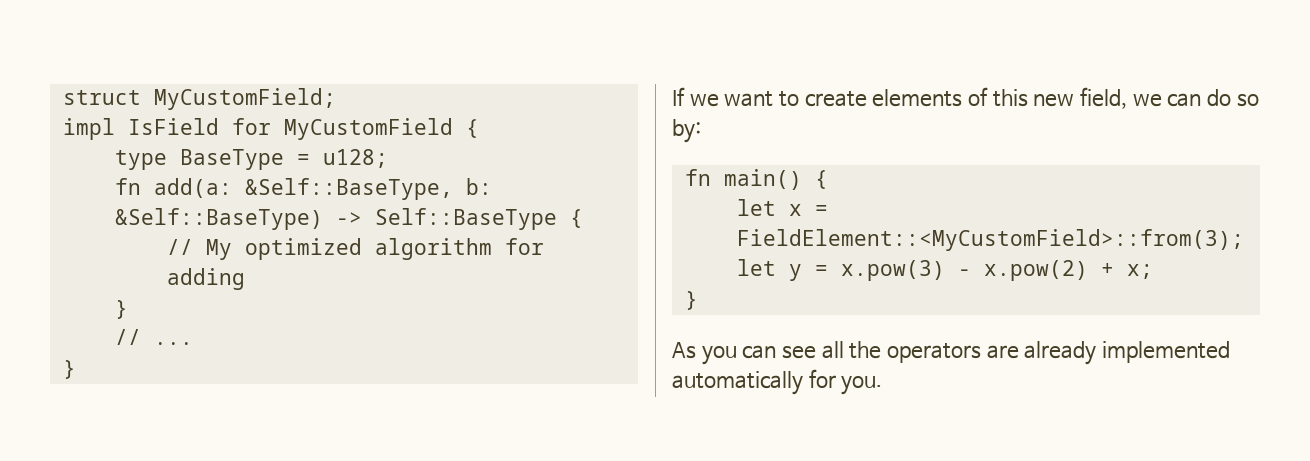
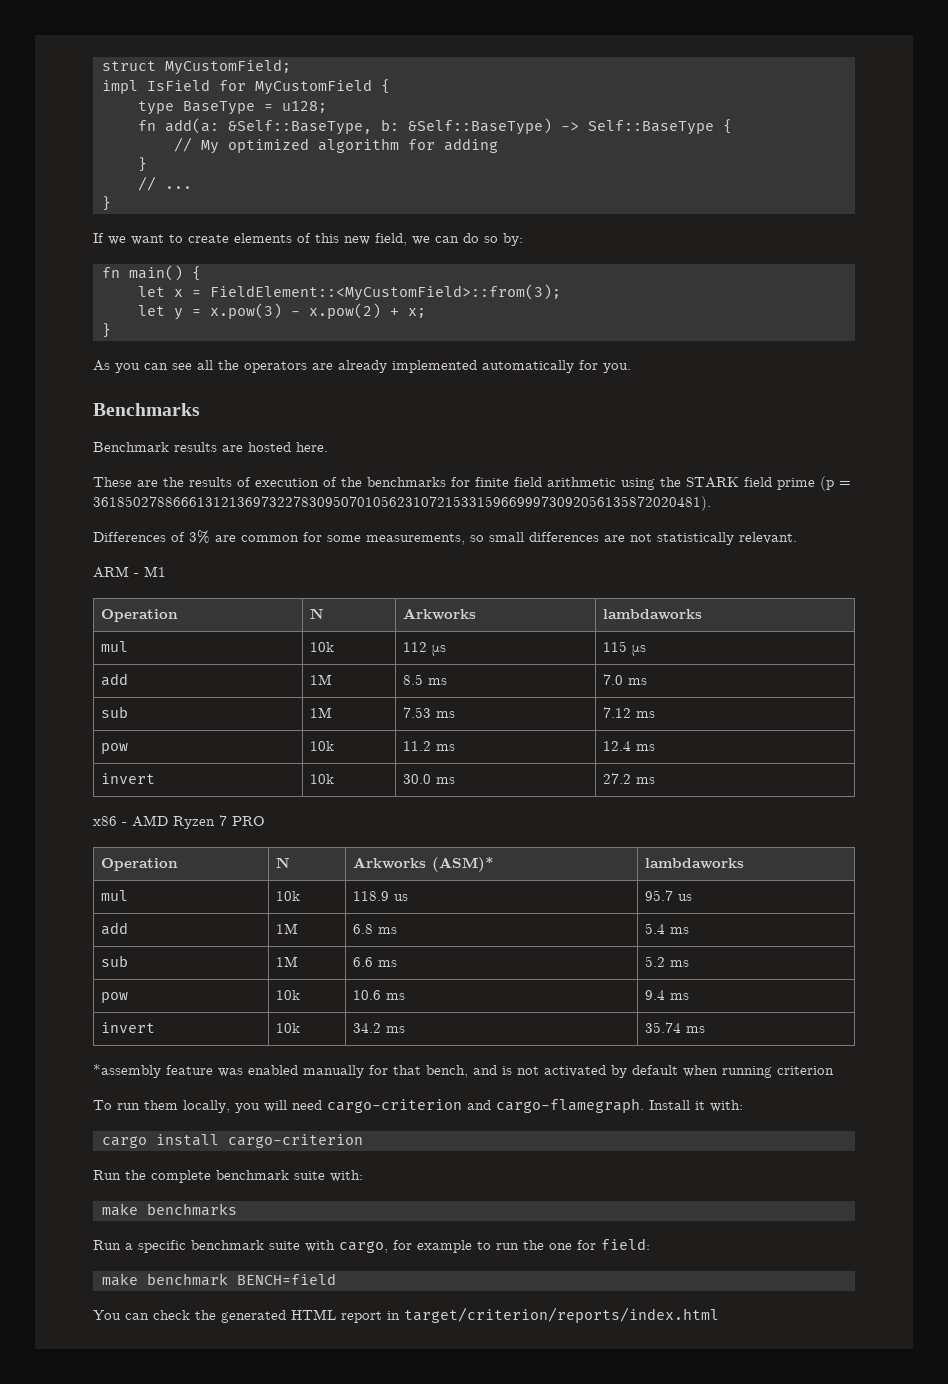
+ Benchmarks
+ Benchmark results are hosted here.
+ These are the results of execution of the benchmarks for finite field arithmetic using the STARK field prime (p = 3618502788666131213697322783095070105623107215331596699973092056135872020481).
+ Differences of 3% are common for some measurements, so small differences are not statistically relevant.
+ ARM - M1
+ Operation | N | Arkworks | lambdaworks
+ mul | 10k | 112 μs | 115 μs
+ add | 1M | 8.5 ms | 7.0 ms
+ sub | 1M | 7.53 ms | 7.12 ms
+ pow | 10k | 11.2 ms | 12.4 ms
+ invert | 10k | 30.0 ms | 27.2 ms
+ x86 - AMD Ryzen 7 PRO
+ Operation | N | Arkworks (ASM)* | lambdaworks
+ mul | 10k | 118.9 us | 95.7 us
+ add | 1M | 6.8 ms | 5.4 ms
+ sub | 1M | 6.6 ms | 5.2 ms
+ pow | 10k | 10.6 ms | 9.4 ms
+ invert | 10k | 34.2 ms | 35.74 ms
+ *assembly feature was enabled manually for that bench, and is not activated by default when running criterion
+ To run them locally, you will need cargo-criterion and cargo-flamegraph. Install it with:
+ cargo install cargo-criterion
+ Run the complete benchmark suite with:
+ make benchmarks
+ Run a specific benchmark suite with cargo, for example to run the one for field:
+ make benchmark BENCH=field
+ You can check the generated HTML report in target/criterion/reports/index.html

